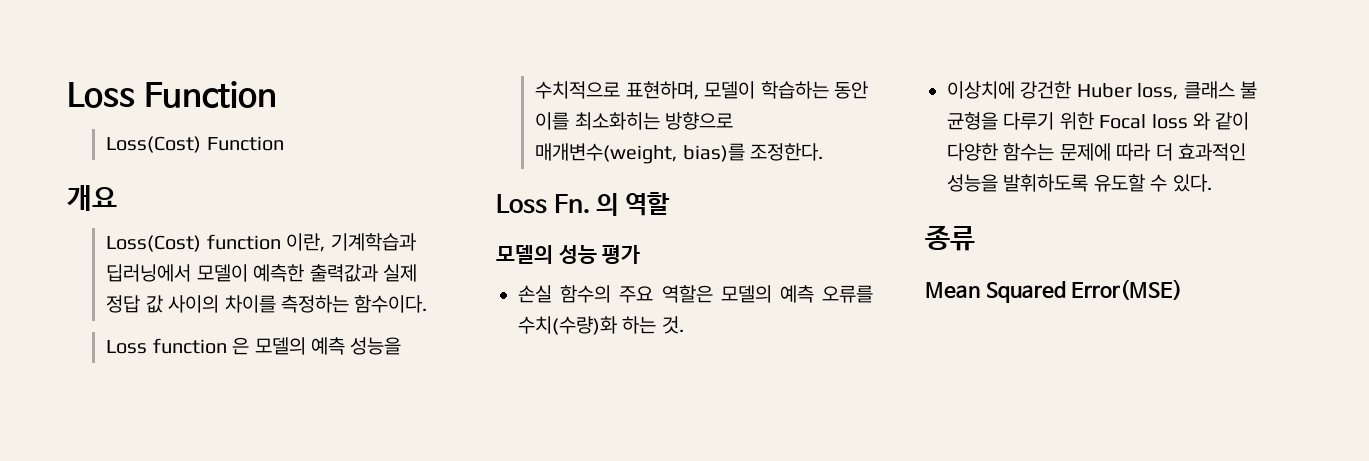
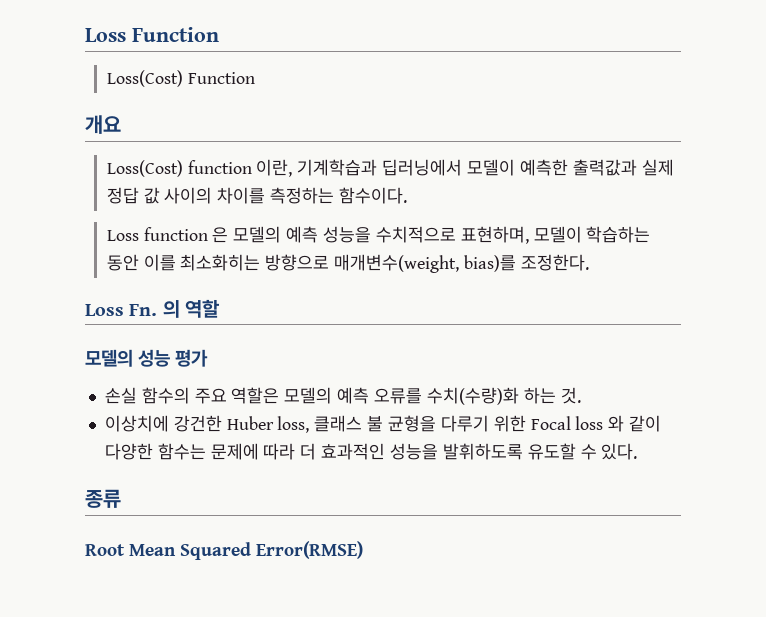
- Mean Squared Error(MSE)
+ Root Mean Squared Error(RMSE)

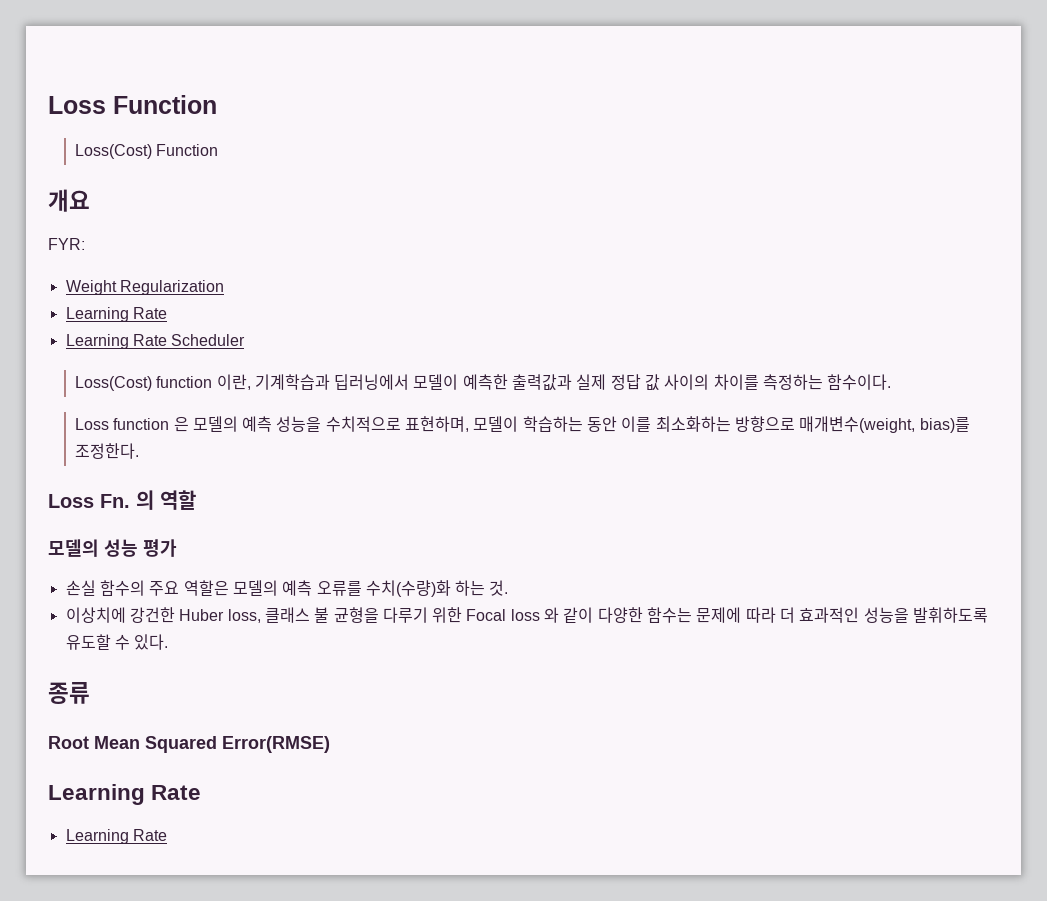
+ FYR:
+ Weight Regularization
+ Learning Rate
+ Learning Rate Scheduler
- Loss function 은 모델의 예측 성능을 수치적으로 표현하며, 모델이 학습하는 동안 이를 최소화히는 방향으로 매개변수(weight, bias)를 조정한다.
+ Loss function 은 모델의 예측 성능을 수치적으로 표현하며, 모델이 학습하는 동안 이를 최소화하는 방향으로 매개변수(weight, bias)를 조정한다.
  Root Mean Squared Error(RMSE)
+ Learning Rate
+ Learning Rate

